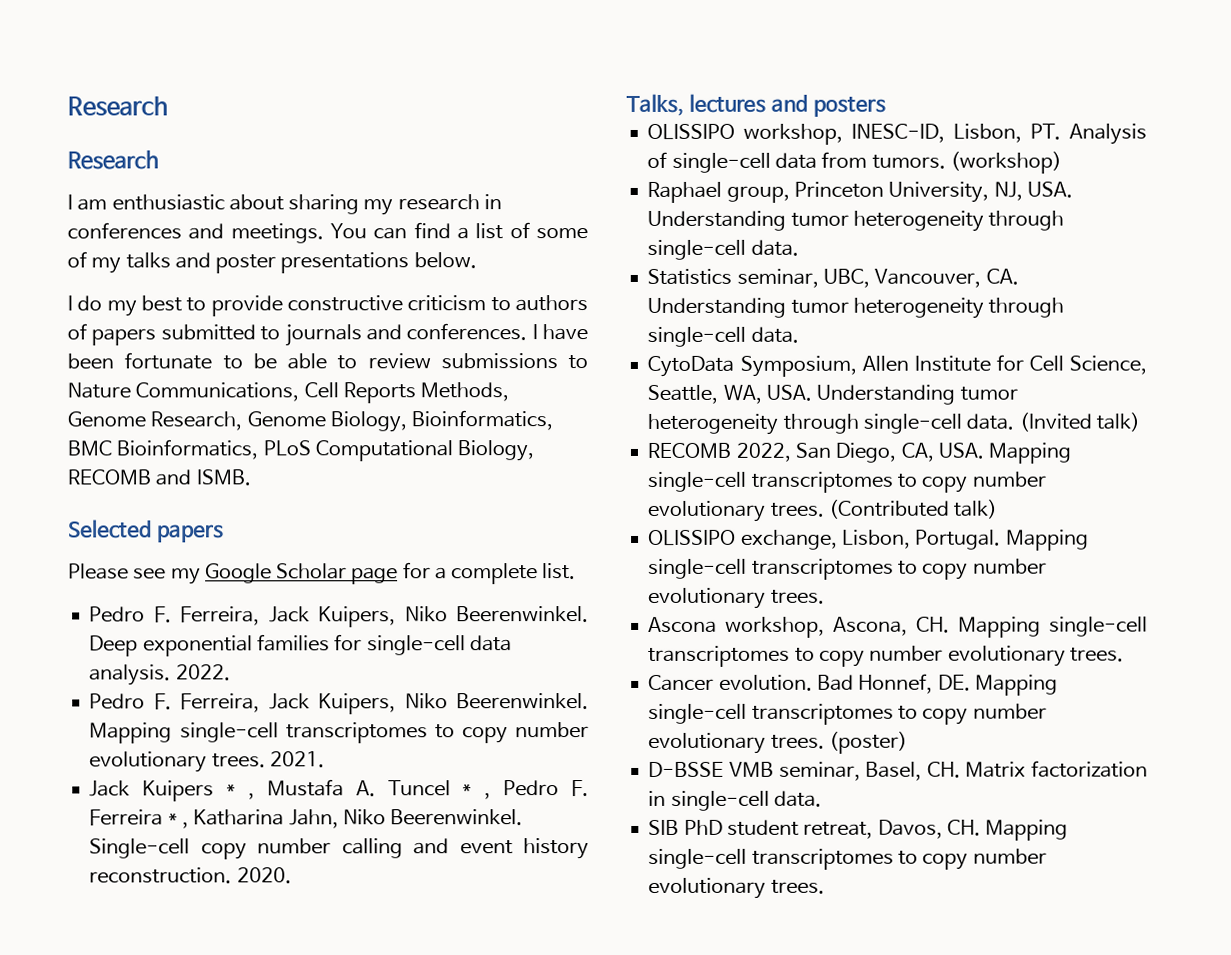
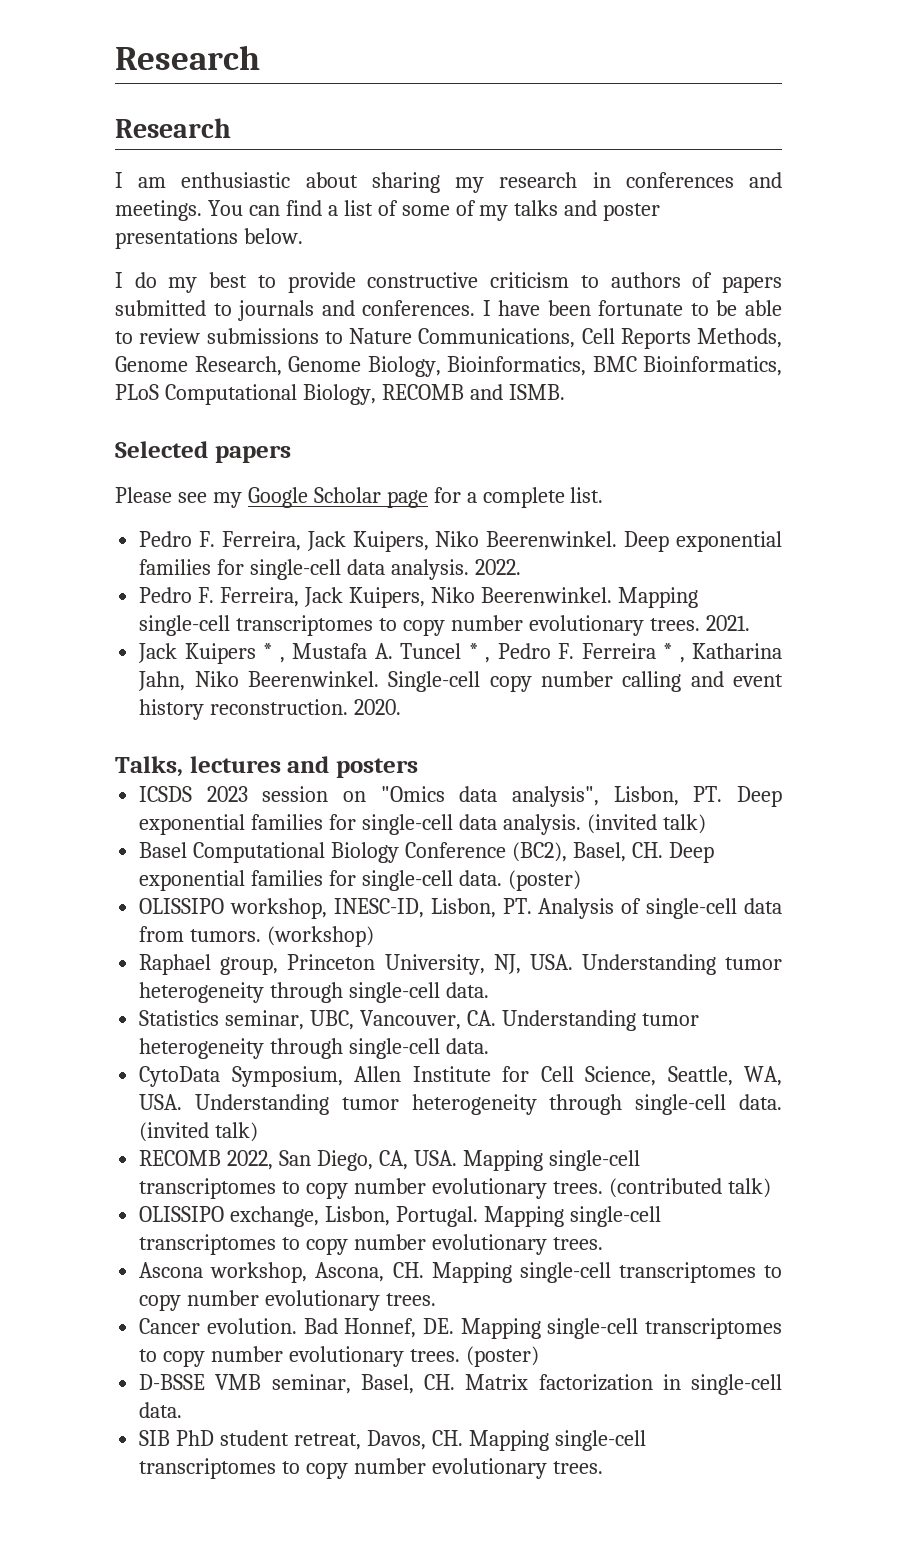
+ ICSDS 2023 session on "Omics data analysis", Lisbon, PT. Deep exponential families for single-cell data analysis. (invited talk)
+ Basel Computational Biology Conference (BC2), Basel, CH. Deep exponential families for single-cell data. (poster)
- CytoData Symposium, Allen Institute for Cell Science, Seattle, WA, USA. Understanding tumor heterogeneity through single-cell data. (Invited talk)
+ CytoData Symposium, Allen Institute for Cell Science, Seattle, WA, USA. Understanding tumor heterogeneity through single-cell data. (invited talk)
- (Contributed talk)
+ (contributed talk)

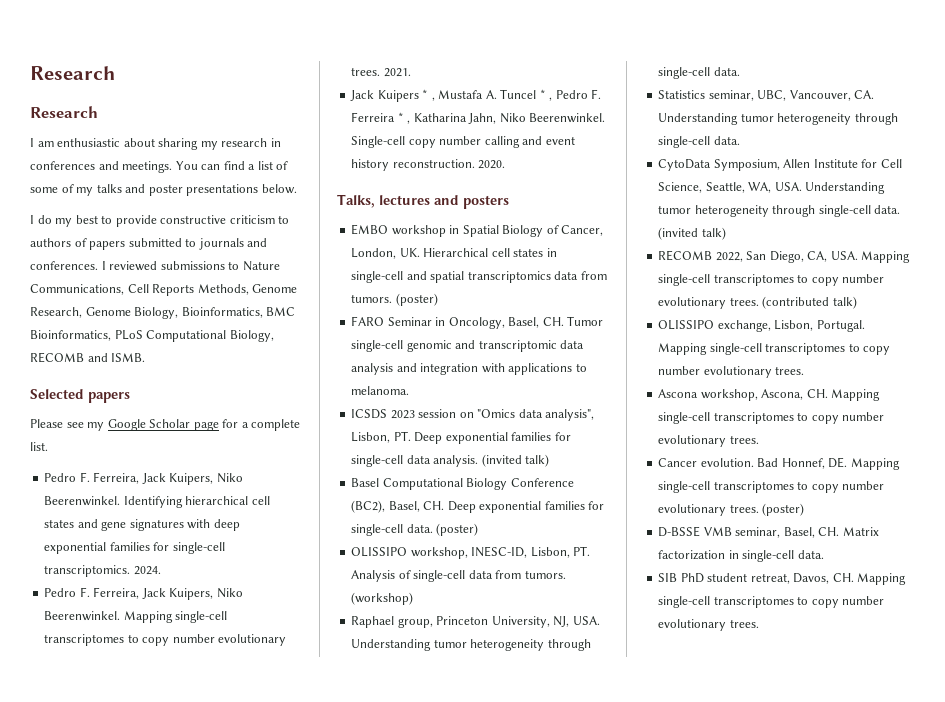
- I have been fortunate to be able to review submissions to Nature Communications, Cell Reports Methods, Genome Research, Genome Biology, Bioinformatics, BMC Bioinformatics, PLoS Computational Biology, RECOMB and ISMB.
+ I reviewed submissions to Nature Communications, Cell Reports Methods, Genome Research, Genome Biology, Bioinformatics, BMC Bioinformatics, PLoS Computational Biology, RECOMB and ISMB.
- Deep exponential families for single-cell data analysis. 2022.
+ Identifying hierarchical cell states and gene signatures with deep exponential families for single-cell transcriptomics. 2024.
+ EMBO workshop in Spatial Biology of Cancer, London, UK. Hierarchical cell states in single-cell and spatial transcriptomics data from tumors. (poster)
+ FARO Seminar in Oncology, Basel, CH. Tumor single-cell genomic and transcriptomic data analysis and integration with applications to melanoma.

